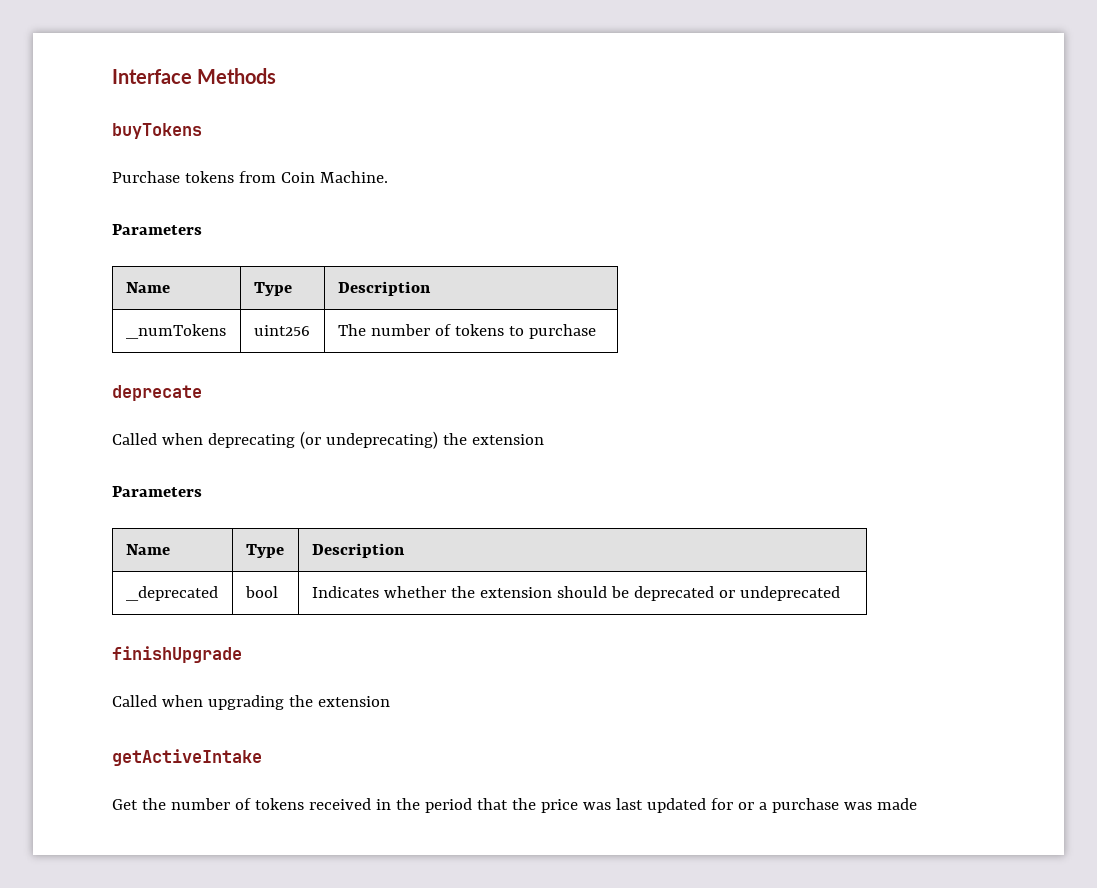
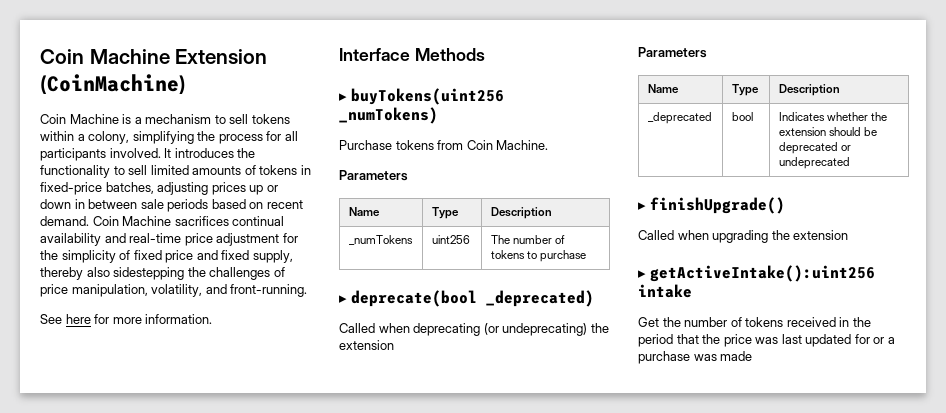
+ Coin Machine Extension (CoinMachine)
+ Coin Machine is a mechanism to sell tokens within a colony, simplifying the process for all participants involved. It introduces the functionality to sell limited amounts of tokens in fixed-price batches, adjusting prices up or down in between sale periods based on recent demand. Coin Machine sacrifices continual availability and real-time price adjustment for the simplicity of fixed price and fixed supply, thereby also sidestepping the challenges of price manipulation, volatility, and front-running.
+ See here for more information.
- buyTokens
+ ▸ buyTokens(uint256 _numTokens)
- deprecate
+ ▸ deprecate(bool _deprecated)
- finishUpgrade
+ ▸ finishUpgrade()
- getActiveIntake
+ ▸ getActiveIntake():uint256 intake

